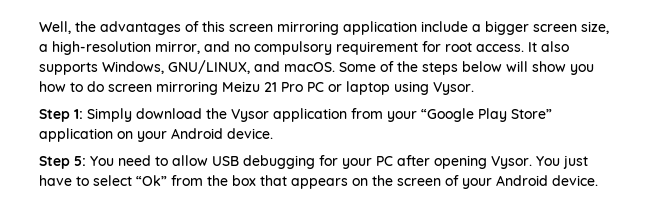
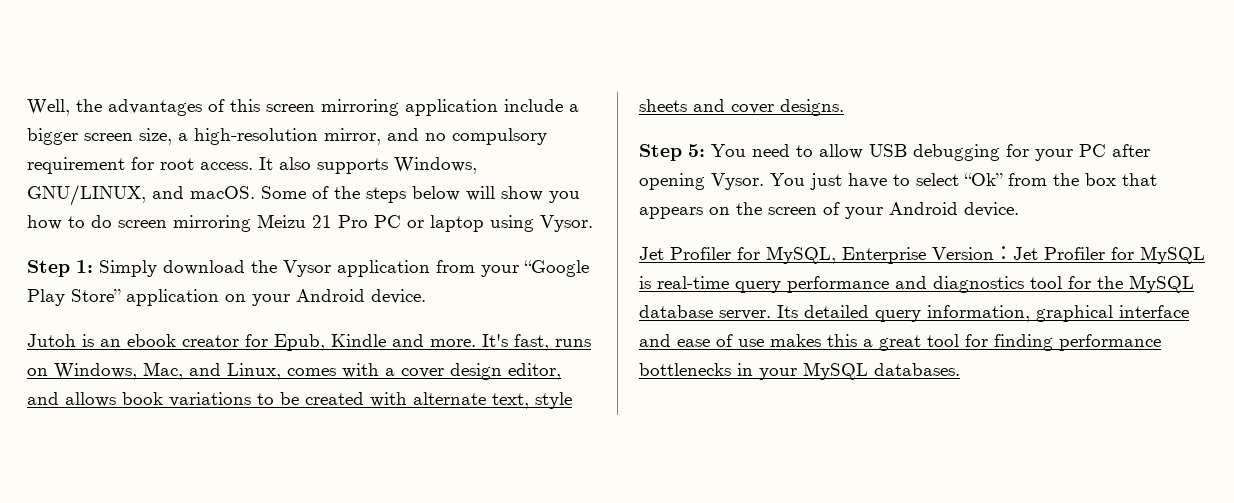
+ Jutoh is an ebook creator for Epub, Kindle and more. It's fast, runs on Windows, Mac, and Linux, comes with a cover design editor, and allows book variations to be created with alternate text, style sheets and cover designs.
+ Jet Profiler for MySQL, Enterprise Version：Jet Profiler for MySQL is real-time query performance and diagnostics tool for the MySQL database server. Its detailed query information, graphical interface and ease of use makes this a great tool for finding performance bottlenecks in your MySQL databases.

